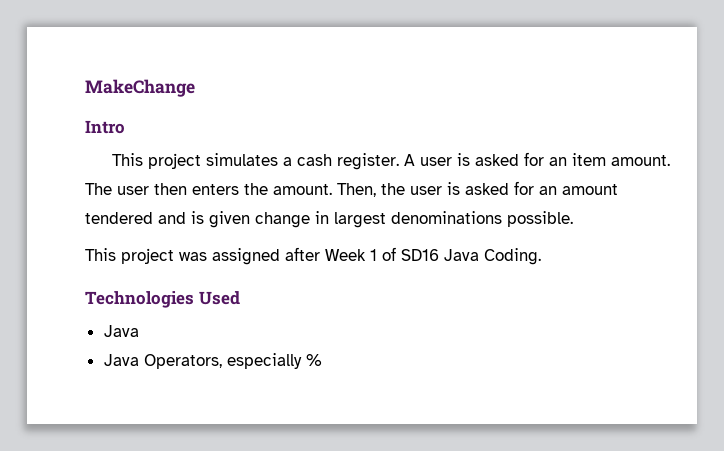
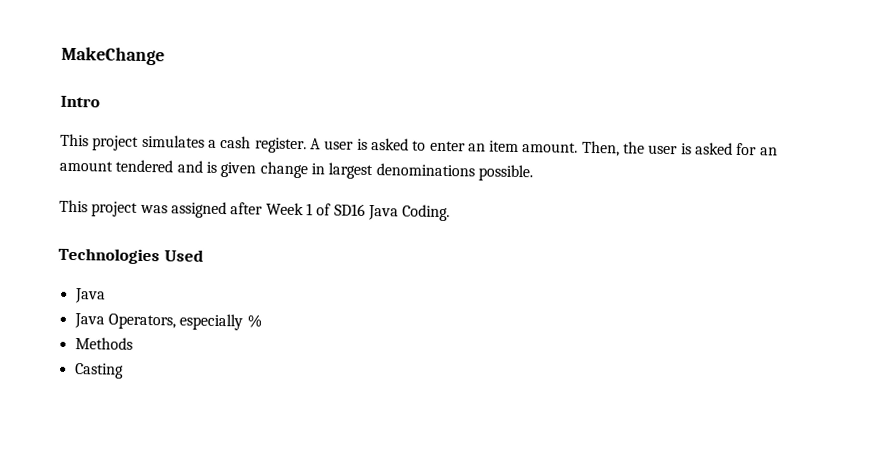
- A user is asked for an item amount.
+ A user is asked to enter an item amount.
- The user then enters the amount.
+ Methods
+ Casting

